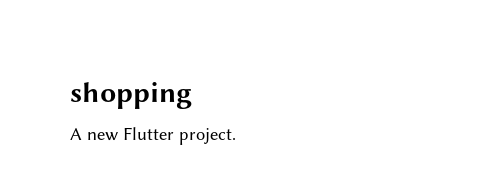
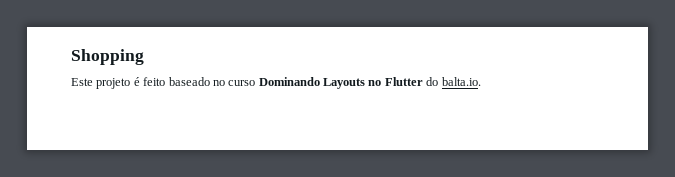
- shopping
- A new Flutter project.
+ Shopping
+ Este projeto é feito baseado no curso Dominando Layouts no Flutter do balta.io.

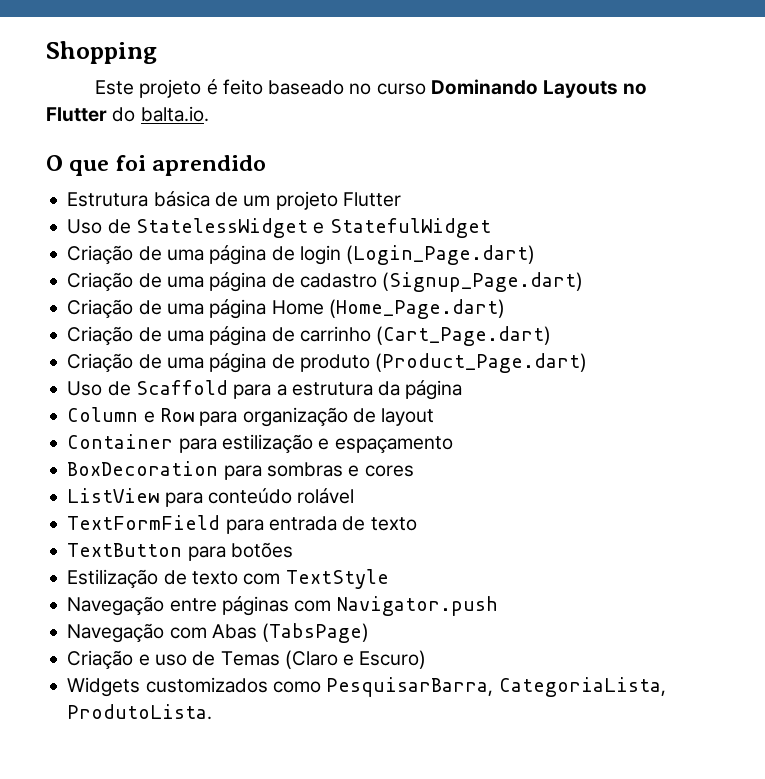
+ O que foi aprendido
+ Estrutura básica de um projeto Flutter
+ Uso de StatelessWidget e StatefulWidget
+ Criação de uma página de login (Login_Page.dart)
+ Criação de uma página de cadastro (Signup_Page.dart)
+ Criação de uma página Home (Home_Page.dart)
+ Criação de uma página de carrinho (Cart_Page.dart)
+ Criação de uma página de produto (Product_Page.dart)
+ Uso de Scaffold para a estrutura da página
+ Column e Row para organização de layout
+ Container para estilização e espaçamento
+ BoxDecoration para sombras e cores
+ ListView para conteúdo rolável
+ TextFormField para entrada de texto
+ TextButton para botões
+ Estilização de texto com TextStyle
+ Navegação entre páginas com Navigator.push
+ Navegação com Abas (TabsPage)
+ Criação e uso de Temas (Claro e Escuro)
+ Widgets customizados como PesquisarBarra, CategoriaLista, ProdutoLista.

